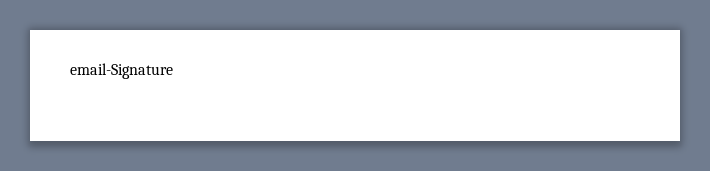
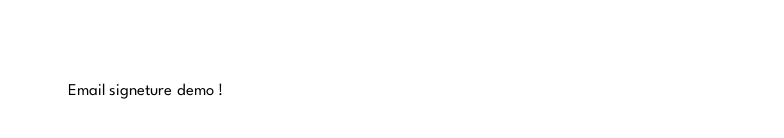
- email-Signature
+ Email signeture demo !

